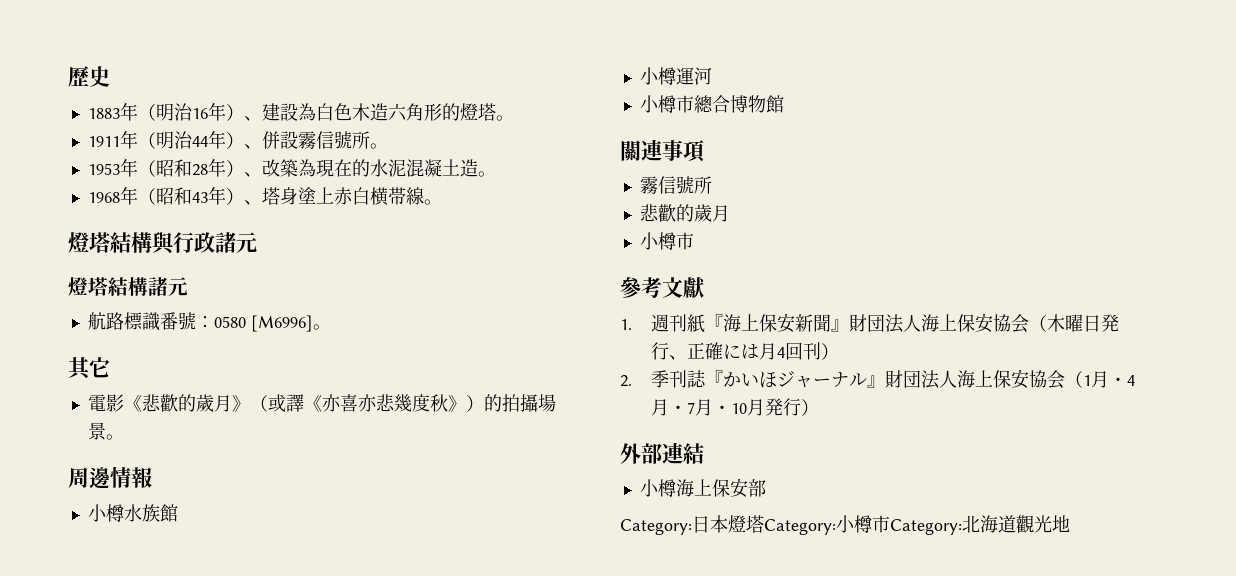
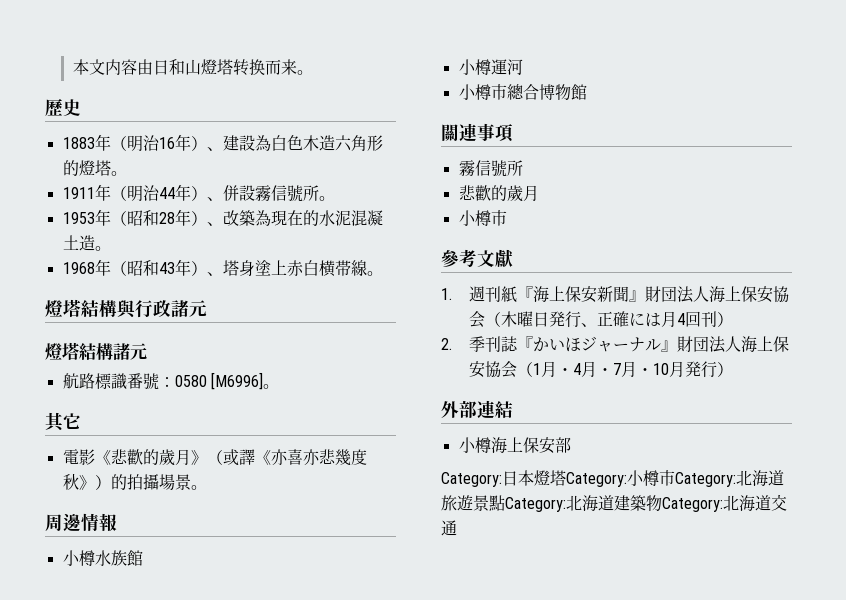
+ 本文内容由日和山燈塔转换而来。
- Category:日本燈塔Category:小樽市Category:北海道觀光地
+ Category:日本燈塔Category:小樽市Category:北海道旅遊景點Category:北海道建築物Category:北海道交通

